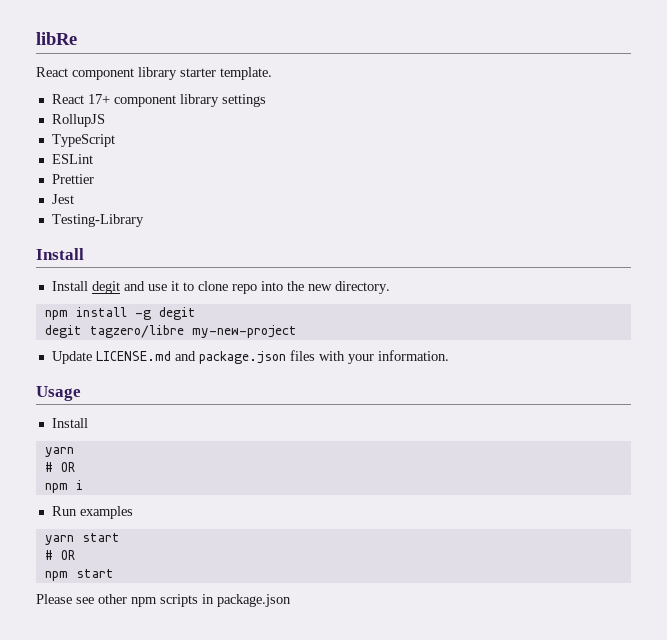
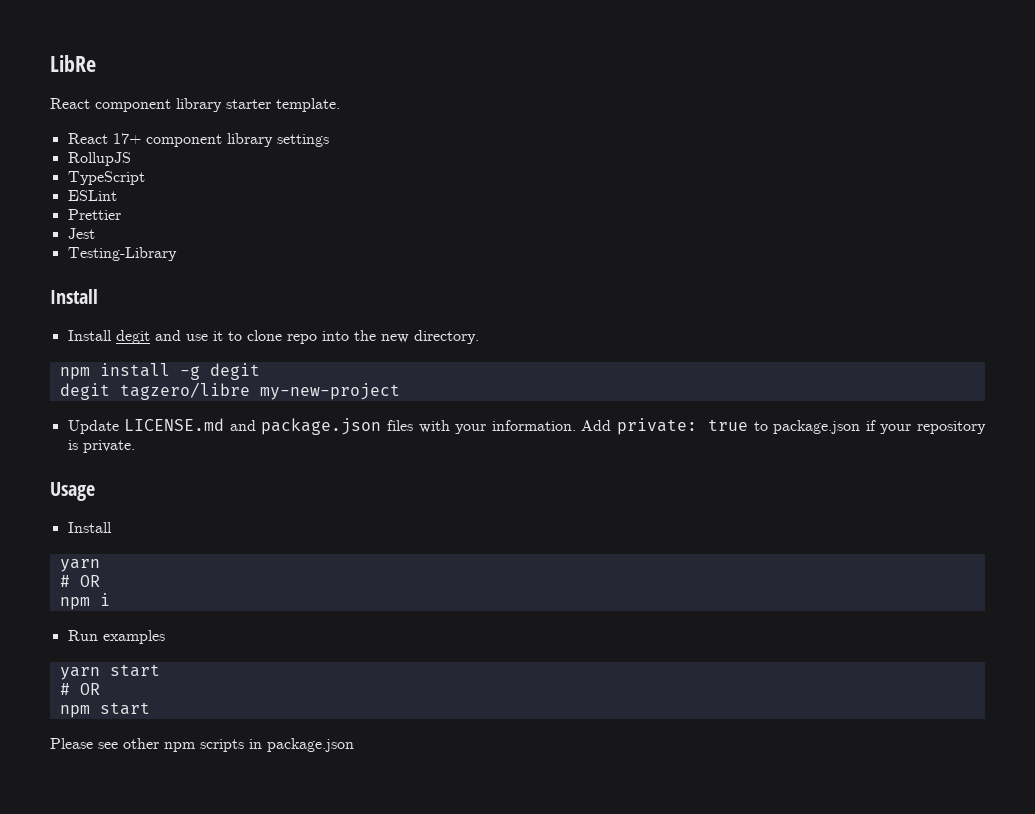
- libRe
+ LibRe
+ Add private: true to package.json if your repository is private.

